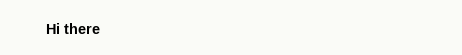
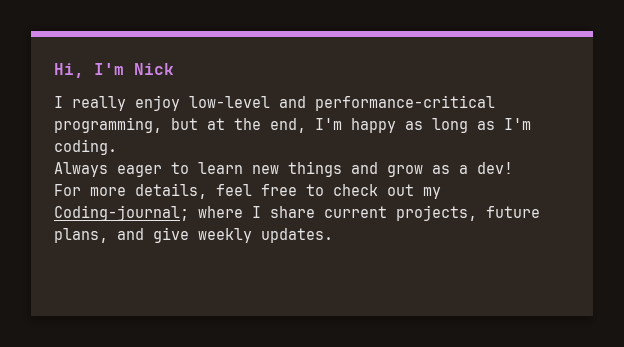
- Hi there
+ Hi, I'm Nick
+ I really enjoy low-level and performance-critical programming, but at the end, I'm happy as long as I'm coding.
+ Always eager to learn new things and grow as a dev!
+ For more details, feel free to check out my Coding-journal; where I share current projects, future plans, and give weekly updates.

